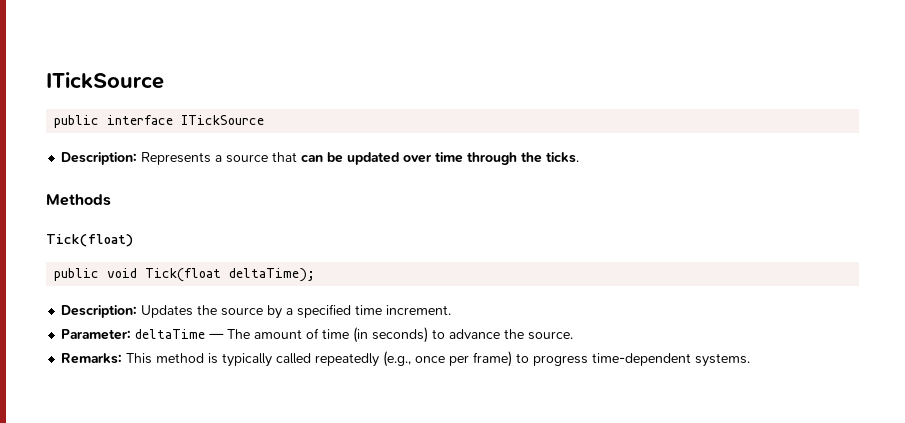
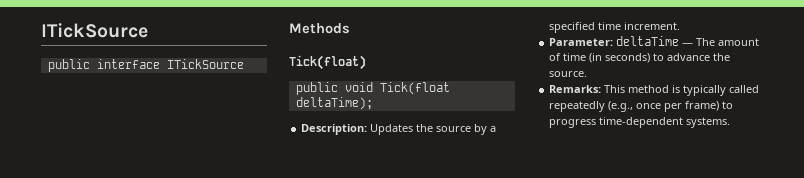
- Description: Represents a source that can be updated over time through the ticks.

